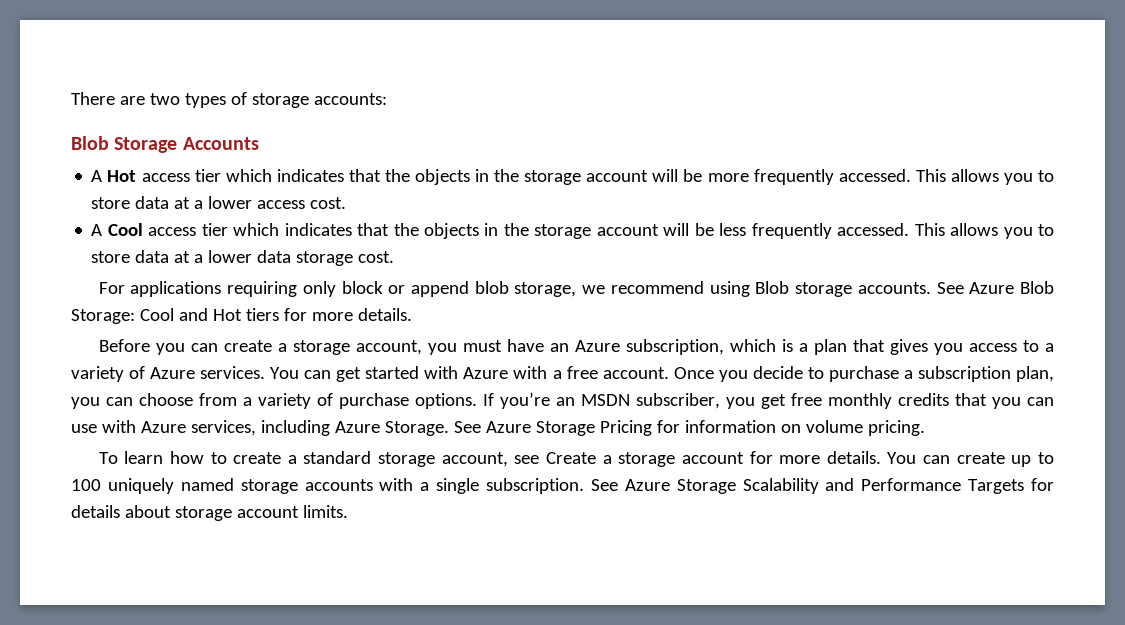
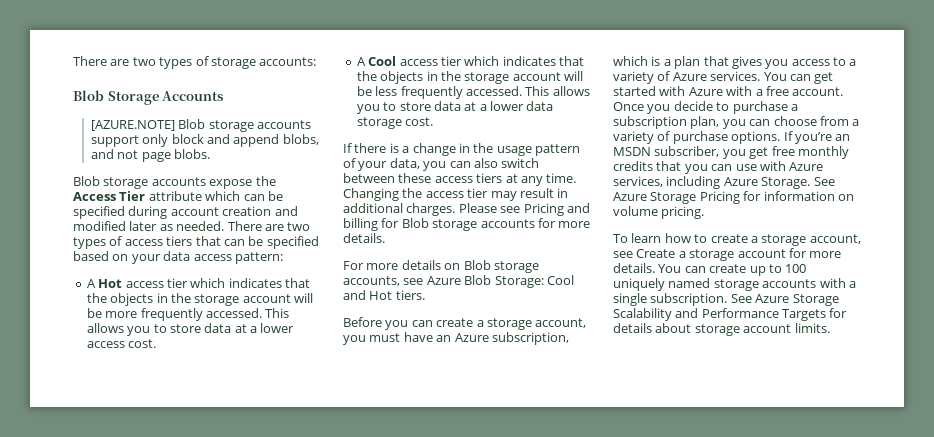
+ [AZURE.NOTE] Blob storage accounts support only block and append blobs, and not page blobs.
+ Blob storage accounts expose the Access Tier attribute which can be specified during account creation and modified later as needed. There are two types of access tiers that can be specified based on your data access pattern:
- For applications requiring only block or append blob storage, we recommend using Blob storage accounts. See Azure Blob Storage: Cool and Hot tiers for more details.
+ If there is a change in the usage pattern of your data, you can also switch between these access tiers at any time. Changing the access tier may result in additional charges. Please see Pricing and billing for Blob storage accounts for more details.
+ For more details on Blob storage accounts, see Azure Blob Storage: Cool and Hot tiers.
- To learn how to create a standard storage account, see Create a storage account for more details.
+ To learn how to create a storage account, see Create a storage account for more details.

